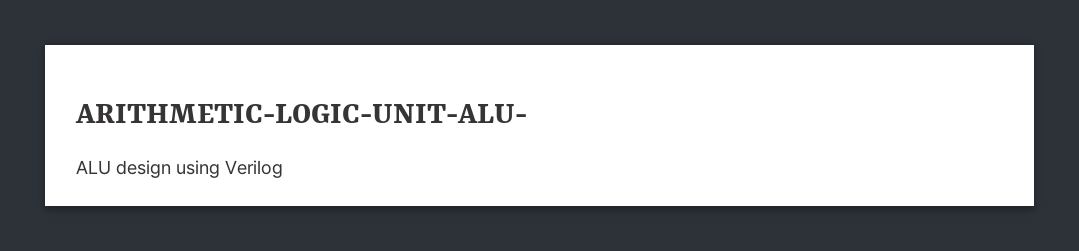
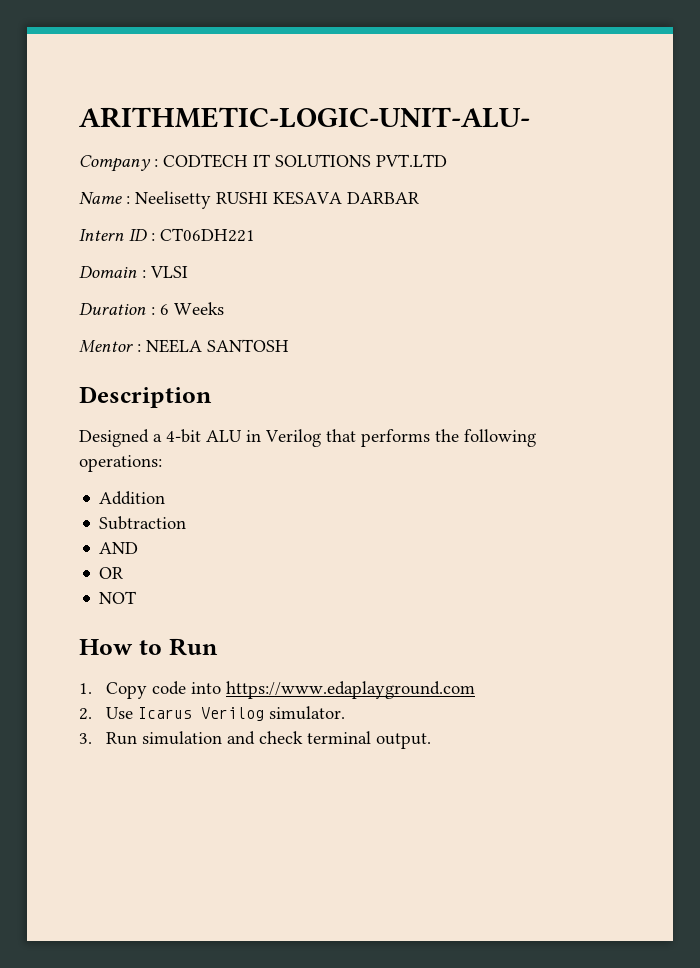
- ALU design using Verilog
+ Company : CODTECH IT SOLUTIONS PVT.LTD
+ Name : Neelisetty RUSHI KESAVA DARBAR
+ Intern ID : CT06DH221
+ Domain : VLSI
+ Duration : 6 Weeks
+ Mentor : NEELA SANTOSH
+ Description
+ Designed a 4-bit ALU in Verilog that performs the following operations:
+ Addition
+ Subtraction
+ AND
+ OR
+ NOT
+ How to Run
+ 1. Copy code into https://www.edaplayground.com
+ 2. Use Icarus Verilog simulator.
+ 3. Run simulation and check terminal output.

